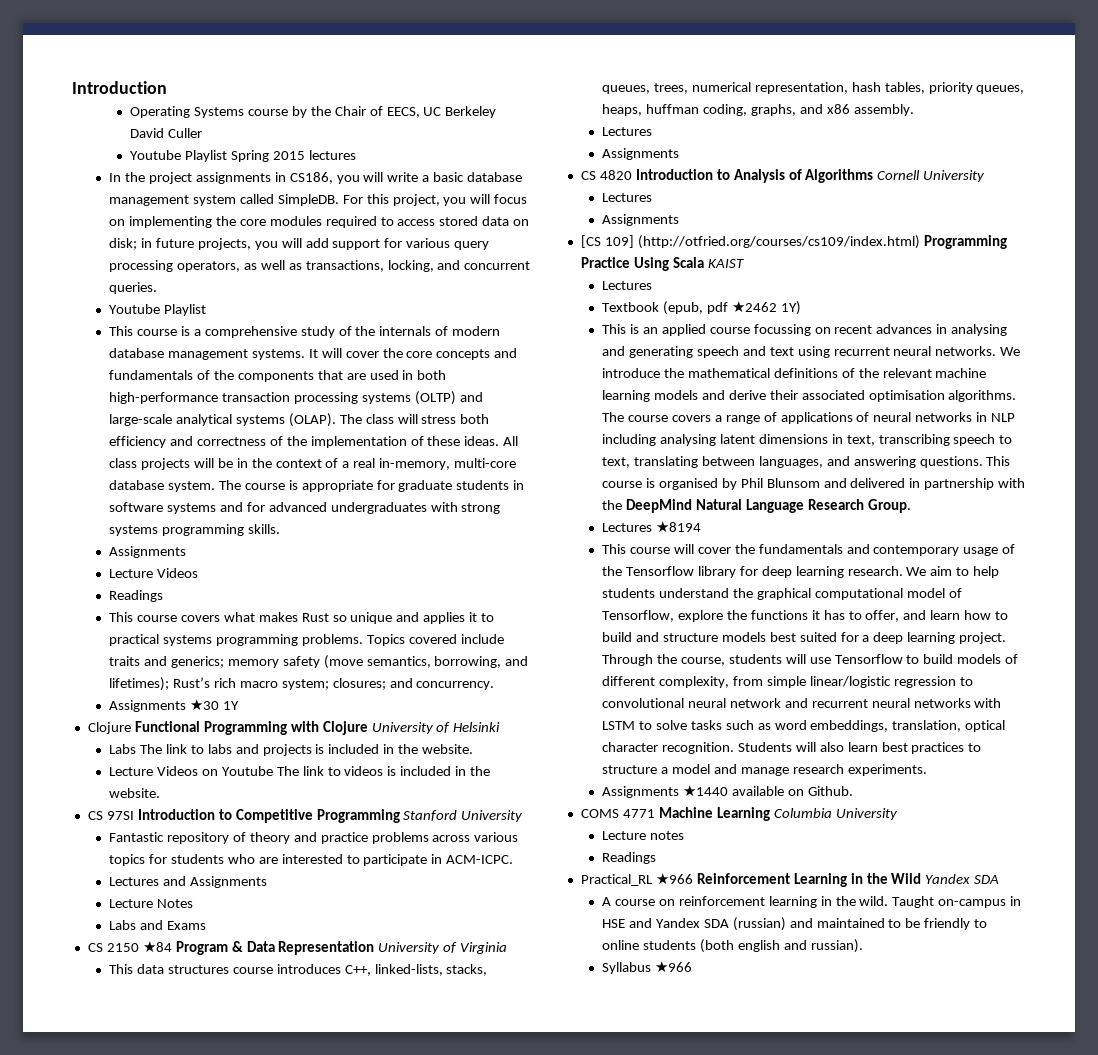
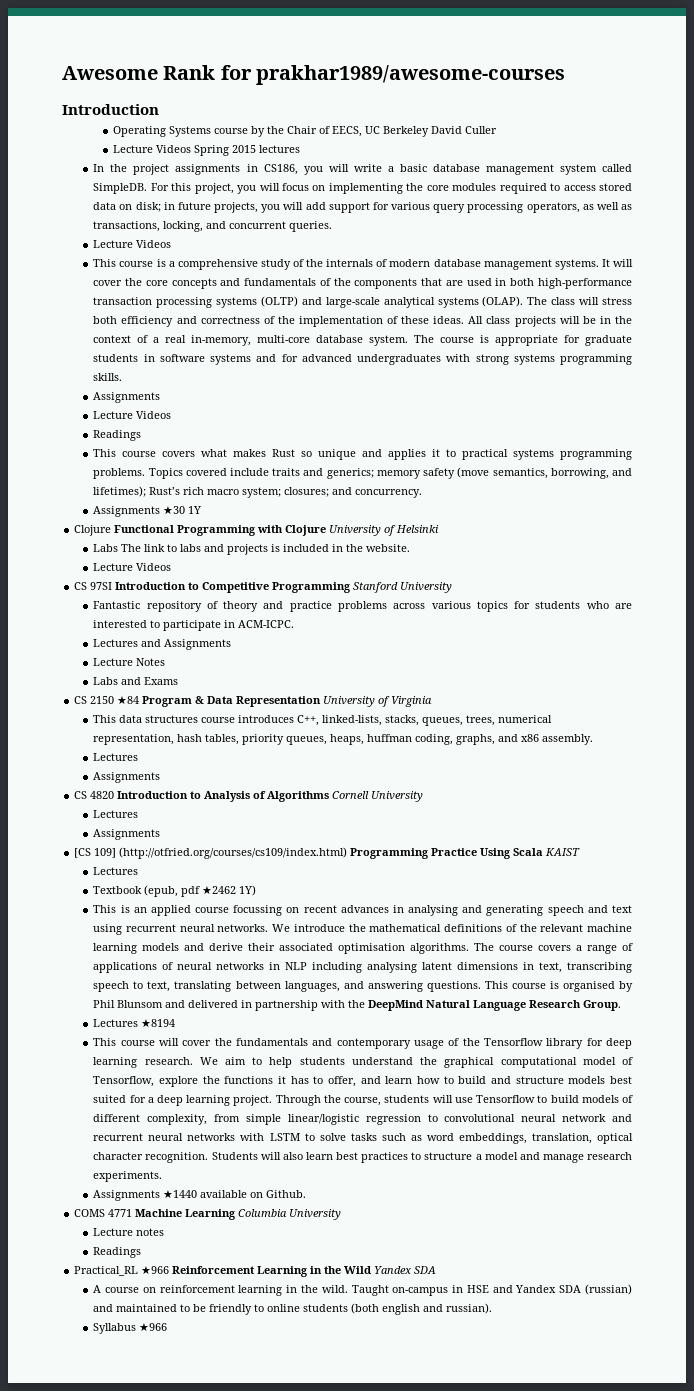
+ Awesome Rank for prakhar1989/awesome-courses
- Youtube Playlist Spring 2015 lectures
+ Lecture Videos Spring 2015 lectures
  For this project, you will focus on implementing the core modules required to access stored data on disk; in future projects, you will add support for various query processing operators, as well as transactions, locking, and concurrent queries.
- Youtube Playlist
+ Lecture Videos
  Labs The link to labs and projects is included in the website.
- Lecture Videos on Youtube The link to videos is included in the website.
+ Lecture Videos

